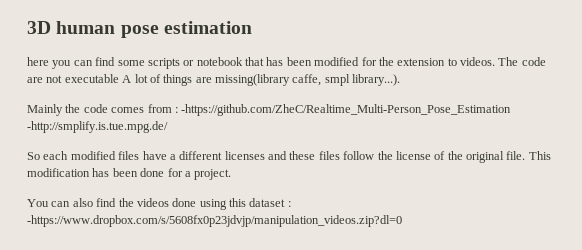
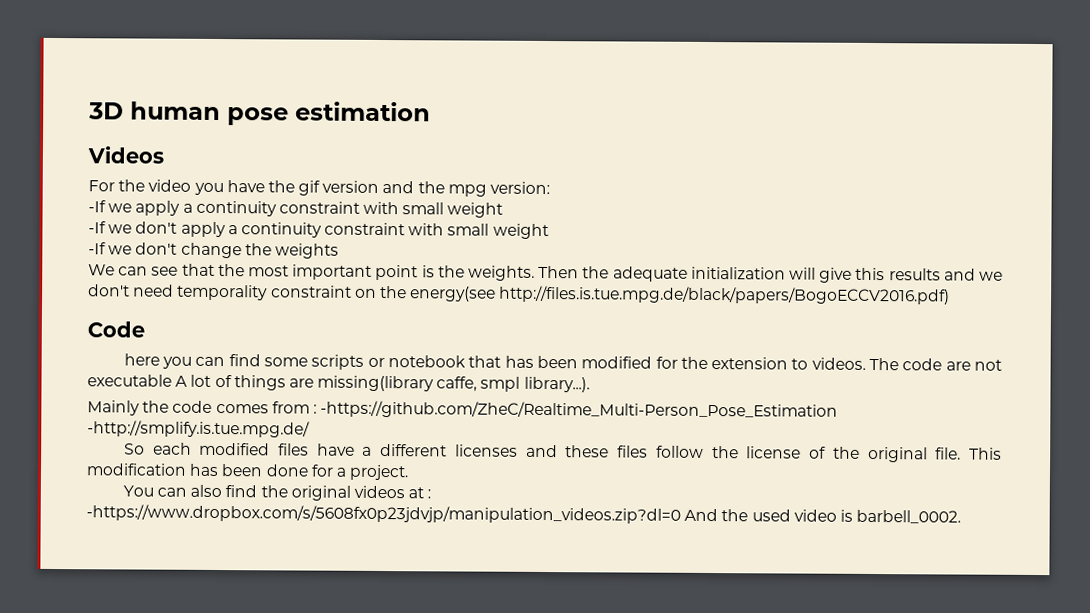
+ Videos
+ For the video you have the gif version and the mpg version:
+ -If we apply a continuity constraint with small weight
+ -If we don't apply a continuity constraint with small weight
+ -If we don't change the weights
+ We can see that the most important point is the weights. Then the adequate initialization will give this results and we don't need temporality constraint on the energy(see http://files.is.tue.mpg.de/black/papers/BogoECCV2016.pdf)
+ Code
- You can also find the videos done using this dataset : -https://www.dropbox.com/s/5608fx0p23jdvjp/manipulation_videos.zip?dl=0
+ You can also find the original videos at : -https://www.dropbox.com/s/5608fx0p23jdvjp/manipulation_videos.zip?dl=0 And the used video is barbell_0002.

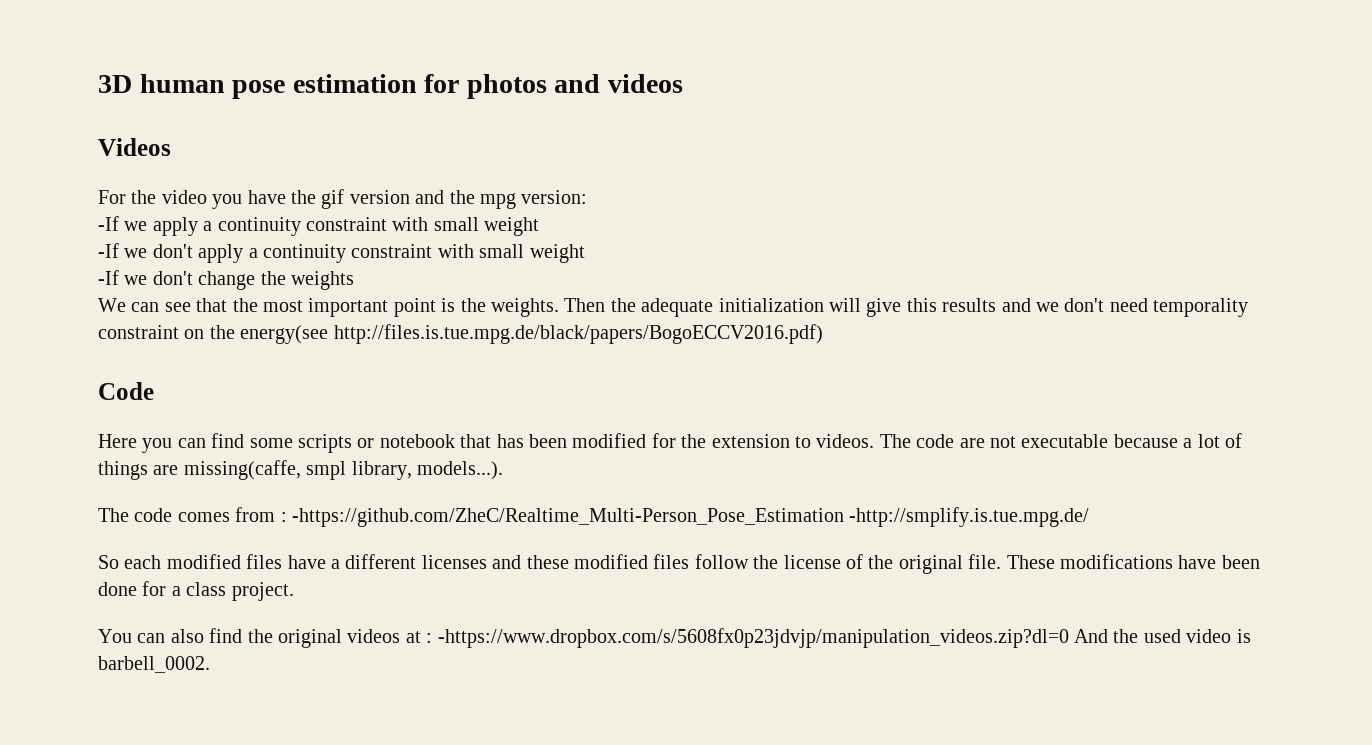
- 3D human pose estimation
+ 3D human pose estimation for photos and videos
- here you can find some scripts or notebook that has been modified for the extension to videos.
+ Here you can find some scripts or notebook that has been modified for the extension to videos.
- The code are not executable A lot of things are missing(library caffe, smpl library...).
- Mainly the code comes from : -https://github.com/ZheC/Realtime_Multi-Person_Pose_Estimation -http://smplify.is.tue.mpg.de/
+ The code are not executable because a lot of things are missing(caffe, smpl library, models...).
+ The code comes from : -https://github.com/ZheC/Realtime_Multi-Person_Pose_Estimation -http://smplify.is.tue.mpg.de/
- So each modified files have a different licenses and these files follow the license of the original file.
+ So each modified files have a different licenses and these modified files follow the license of the original file.
- This modification has been done for a project.
+ These modifications have been done for a class project.

